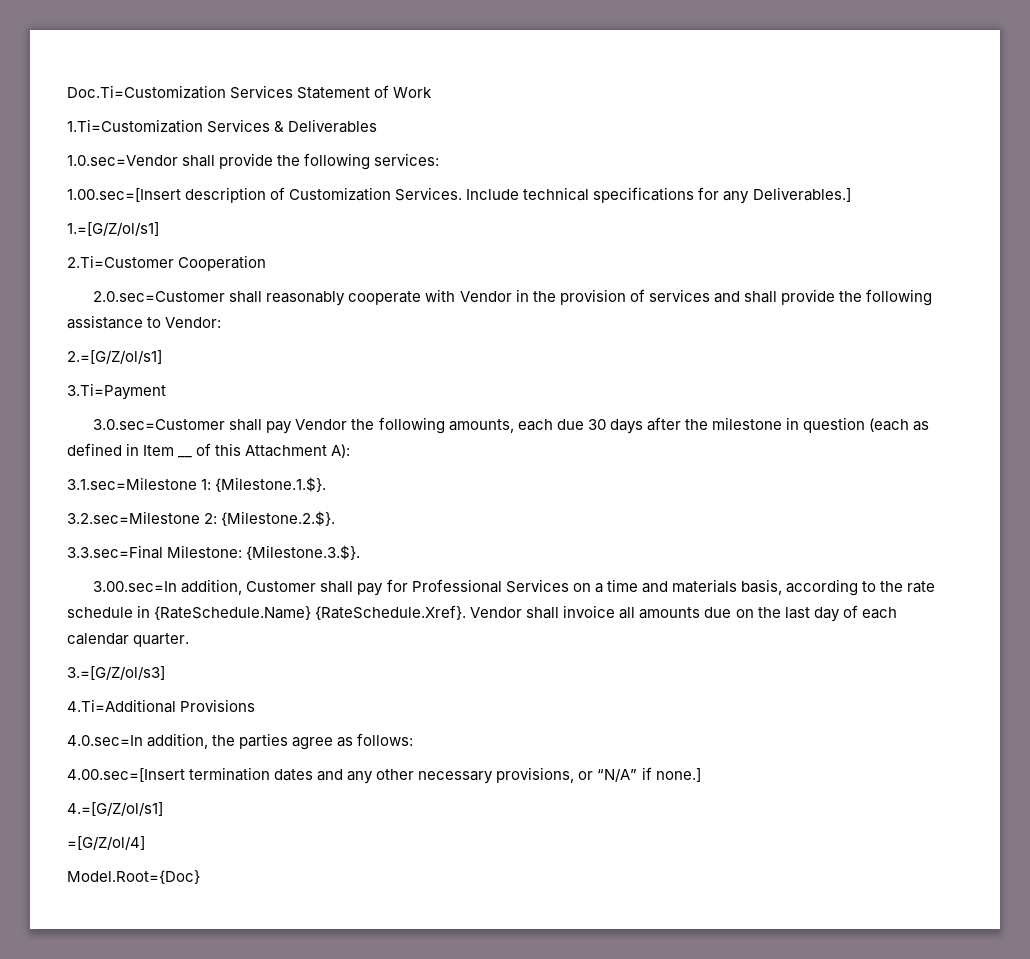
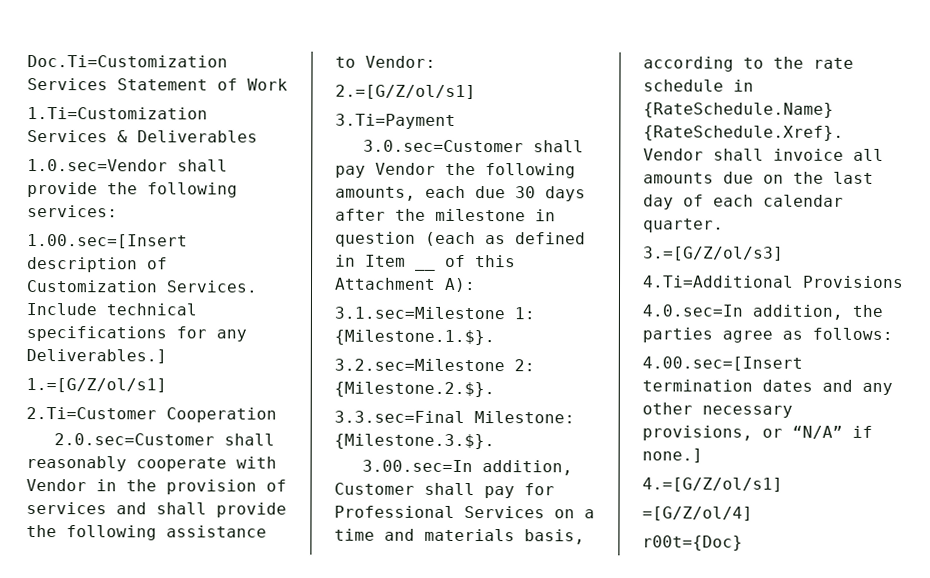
- Model.Root={Doc}
+ r00t={Doc}

